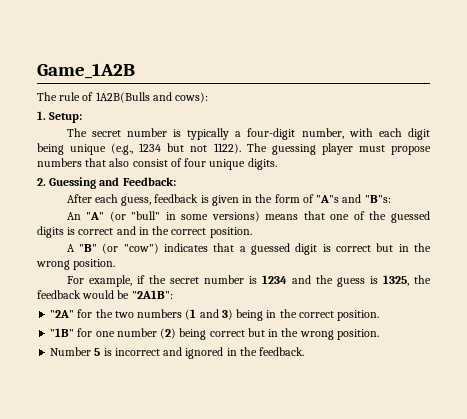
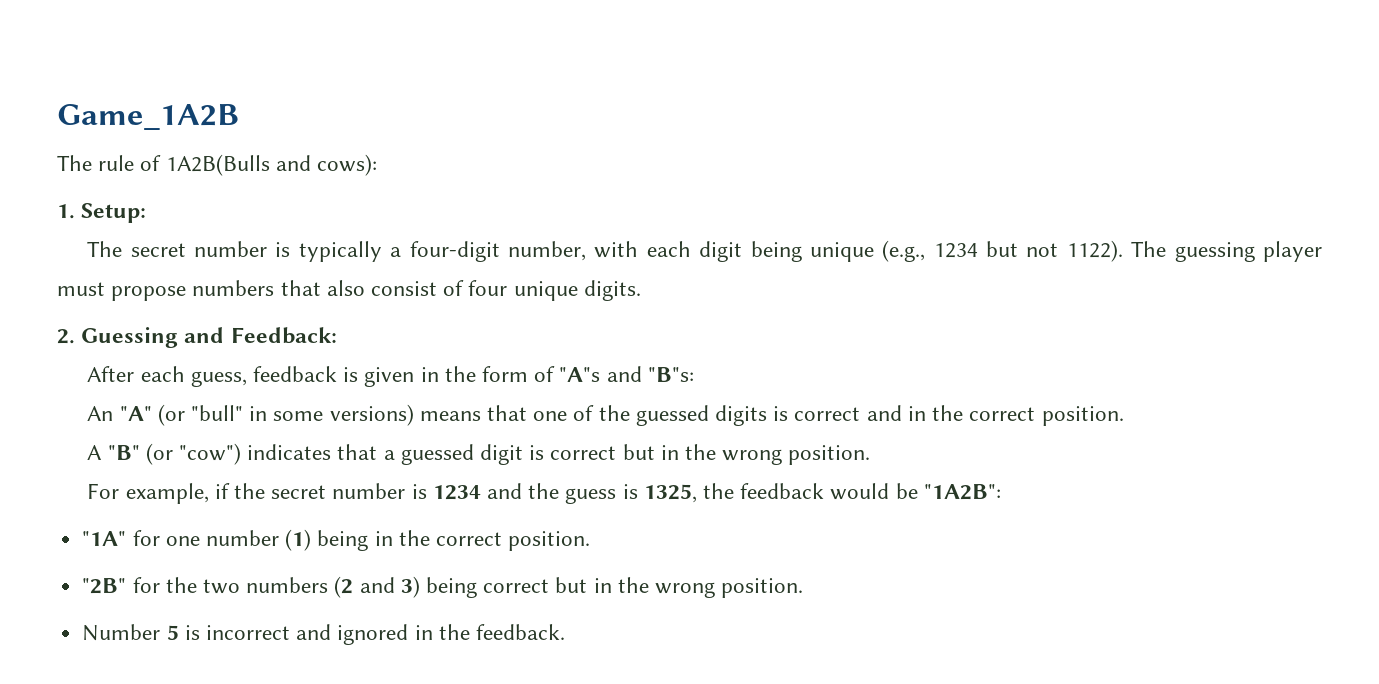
- For example, if the secret number is 1234 and the guess is 1325, the feedback would be "2A1B":
- "2A" for the two numbers (1 and 3) being in the correct position.
+ For example, if the secret number is 1234 and the guess is 1325, the feedback would be "1A2B":
+ "1A" for one number (1) being in the correct position.
- "1B" for one number (2) being correct but in the wrong position.
+ "2B" for the two numbers (2 and 3) being correct but in the wrong position.

